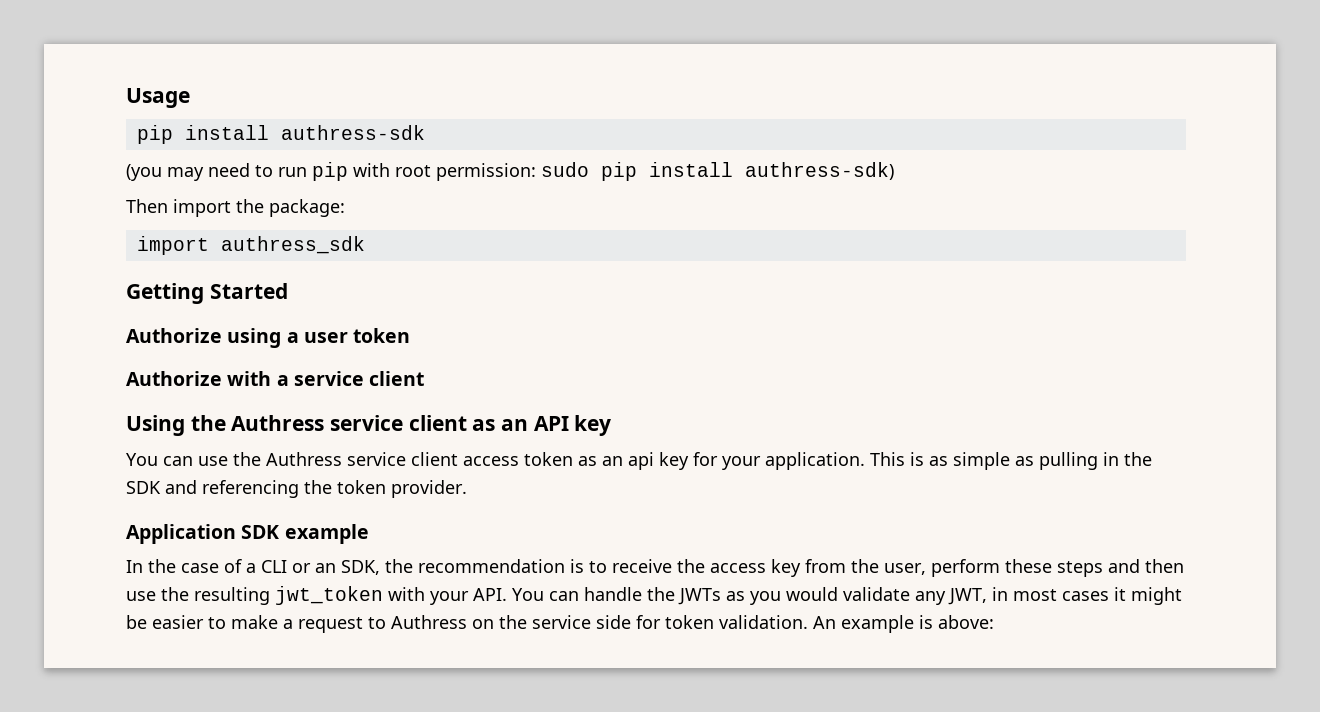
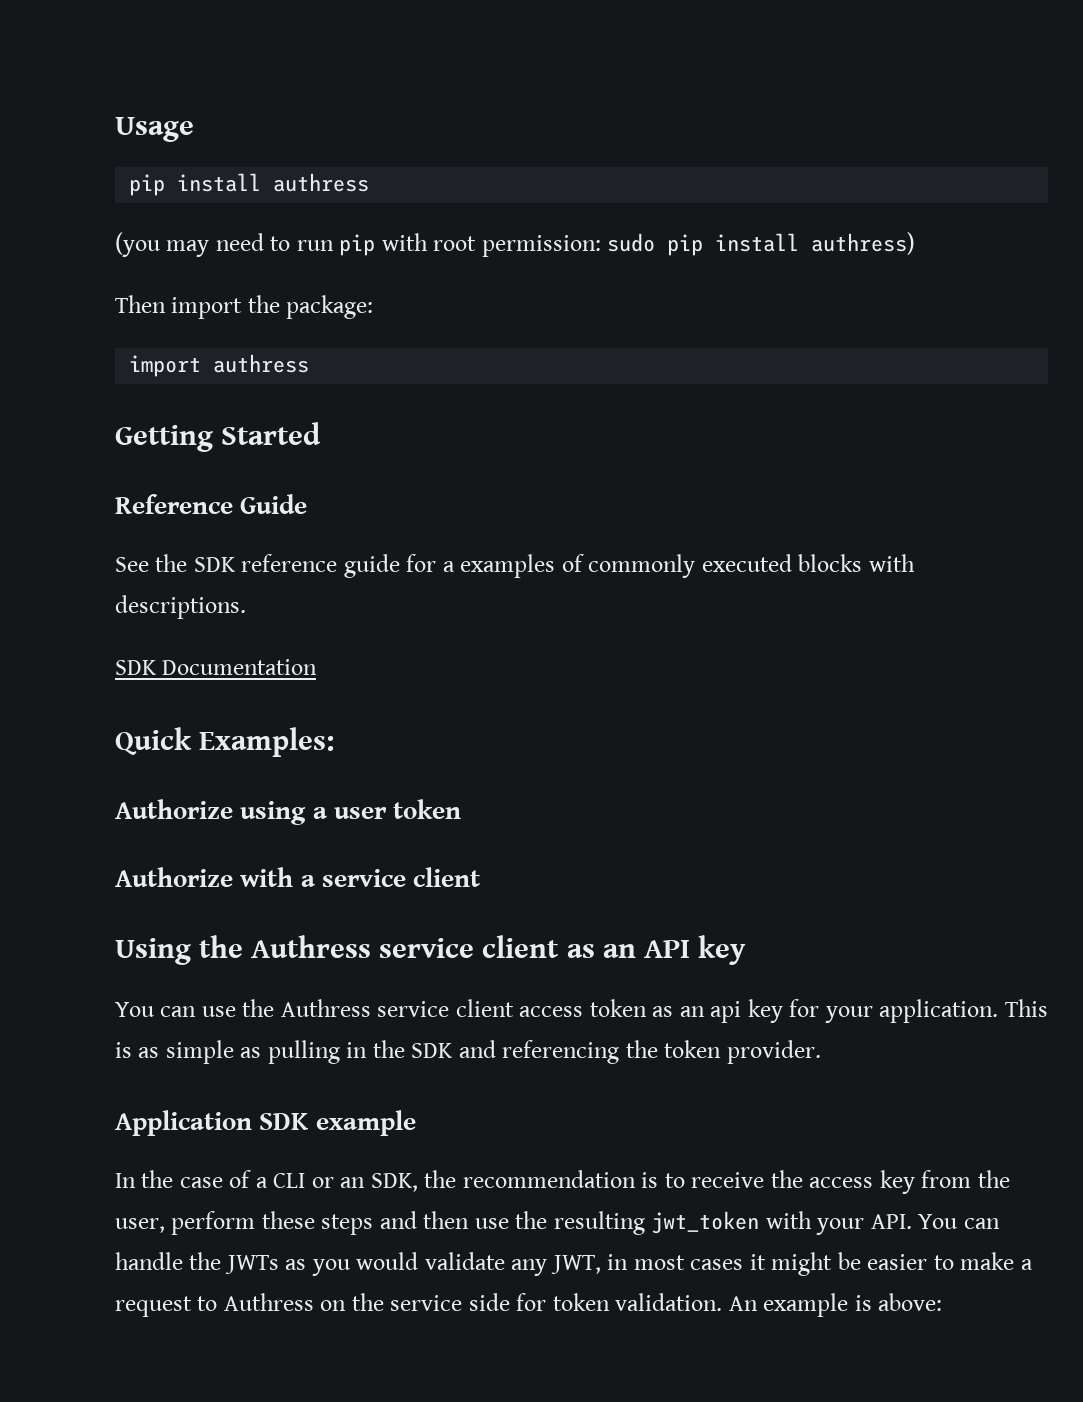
- pip install authress-sdk
+ pip install authress
- (you may need to run pip with root permission: sudo pip install authress-sdk)
+ (you may need to run pip with root permission: sudo pip install authress)
- import authress_sdk
+ import authress
+ Reference Guide
+ See the SDK reference guide for a examples of commonly executed blocks with descriptions.
+ SDK Documentation
+ Quick Examples:

